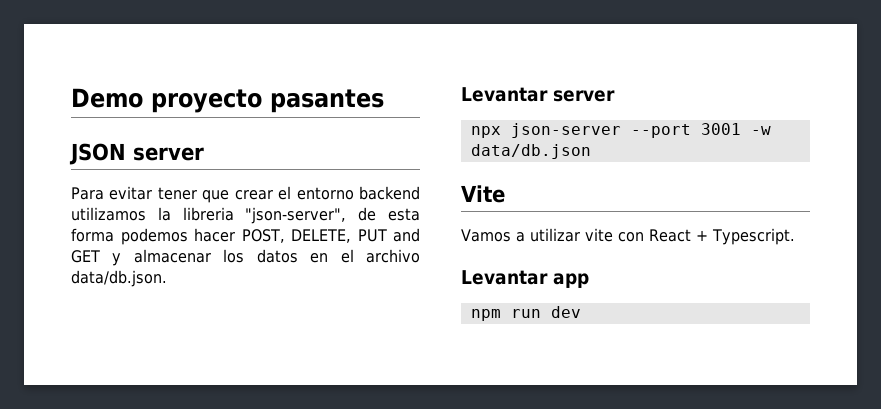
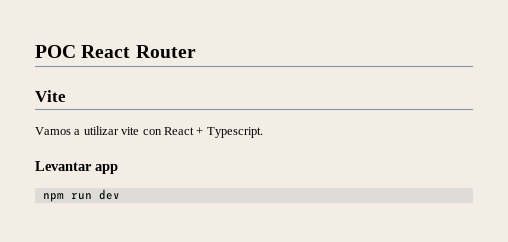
- Demo proyecto pasantes
- JSON server
- Para evitar tener que crear el entorno backend utilizamos la libreria "json-server", de esta forma podemos hacer POST, DELETE, PUT and GET y almacenar los datos en el archivo data/db.json.
- Levantar server
- npx json-server --port 3001 -w data/db.json
+ POC React Router

